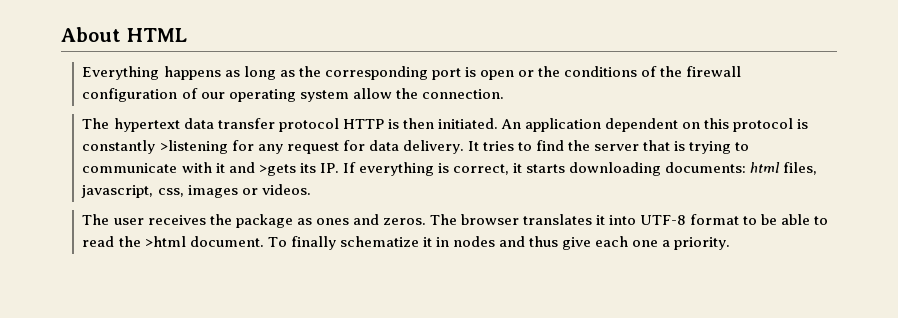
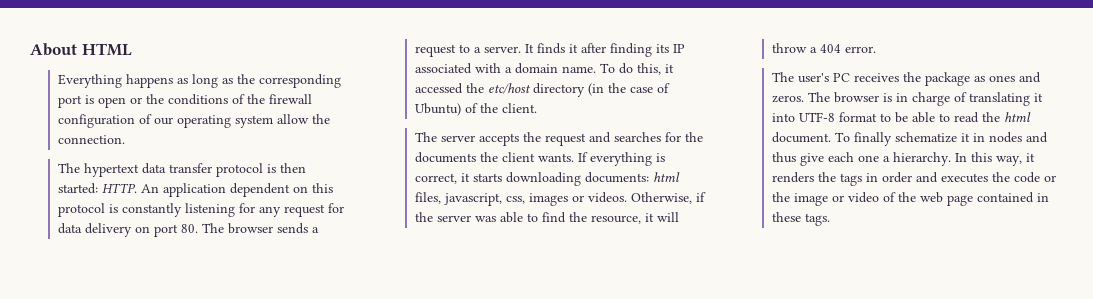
- The hypertext data transfer protocol HTTP is then initiated.
+ The hypertext data transfer protocol is then started: HTTP.
- An application dependent on this protocol is constantly >listening for any request for data delivery. It tries to find the server that is trying to communicate with it and >gets its IP. If everything is correct, it starts downloading documents: html files, javascript, css, images or videos.
- The user receives the package as ones and zeros.
+ An application dependent on this protocol is constantly listening for any request for data delivery on port 80. The browser sends a request to a server. It finds it after finding its IP associated with a domain name. To do this, it accessed the etc/host directory (in the case of Ubuntu) of the client.
+ The server accepts the request and searches for the documents the client wants. If everything is correct, it starts downloading documents: html files, javascript, css, images or videos. Otherwise, if the server was able to find the resource, it will throw a 404 error.
+ The user's PC receives the package as ones and zeros.
- The browser translates it into UTF-8 format to be able to read the >html document.
+ The browser is in charge of translating it into UTF-8 format to be able to read the html document.
- To finally schematize it in nodes and thus give each one a priority.
+ To finally schematize it in nodes and thus give each one a hierarchy. In this way, it renders the tags in order and executes the code or the image or video of the web page contained in these tags.

